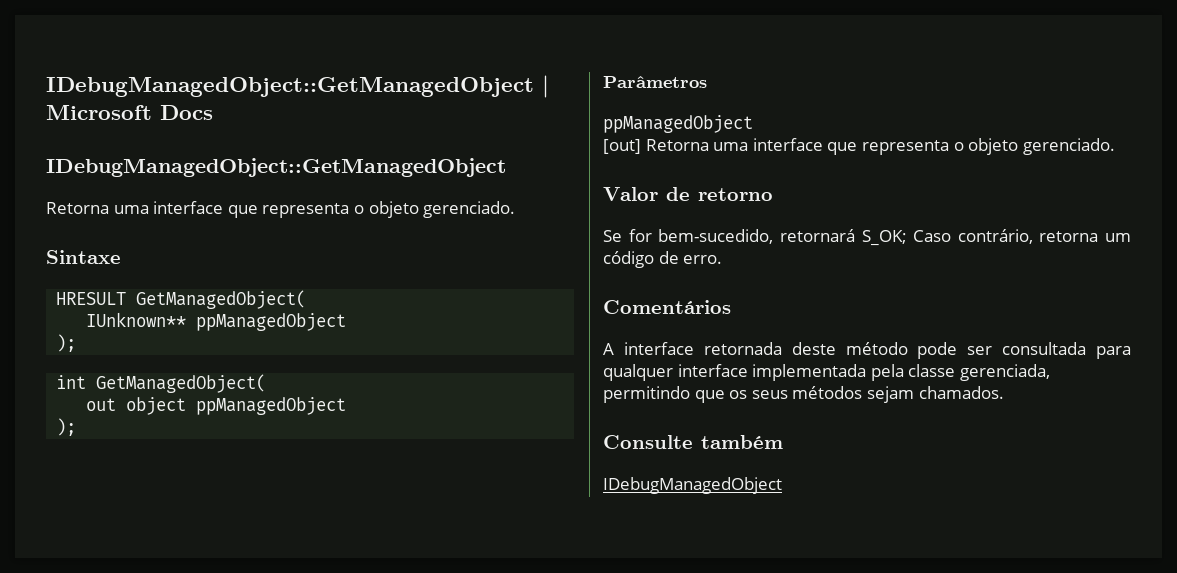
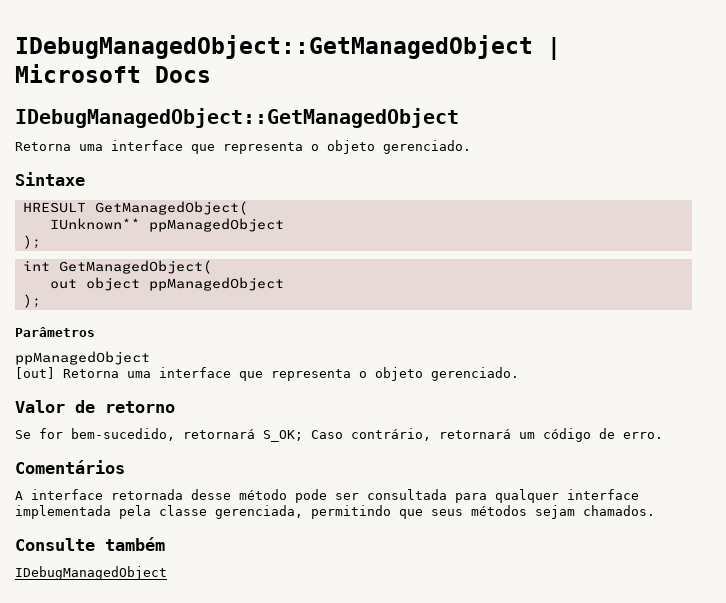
- Se for bem-sucedido, retornará S_OK; Caso contrário, retorna um código de erro.
+ Se for bem-sucedido, retornará S_OK; Caso contrário, retornará um código de erro.
- A interface retornada deste método pode ser consultada para qualquer interface implementada pela classe gerenciada, permitindo que os seus métodos sejam chamados.
+ A interface retornada desse método pode ser consultada para qualquer interface implementada pela classe gerenciada, permitindo que seus métodos sejam chamados.

